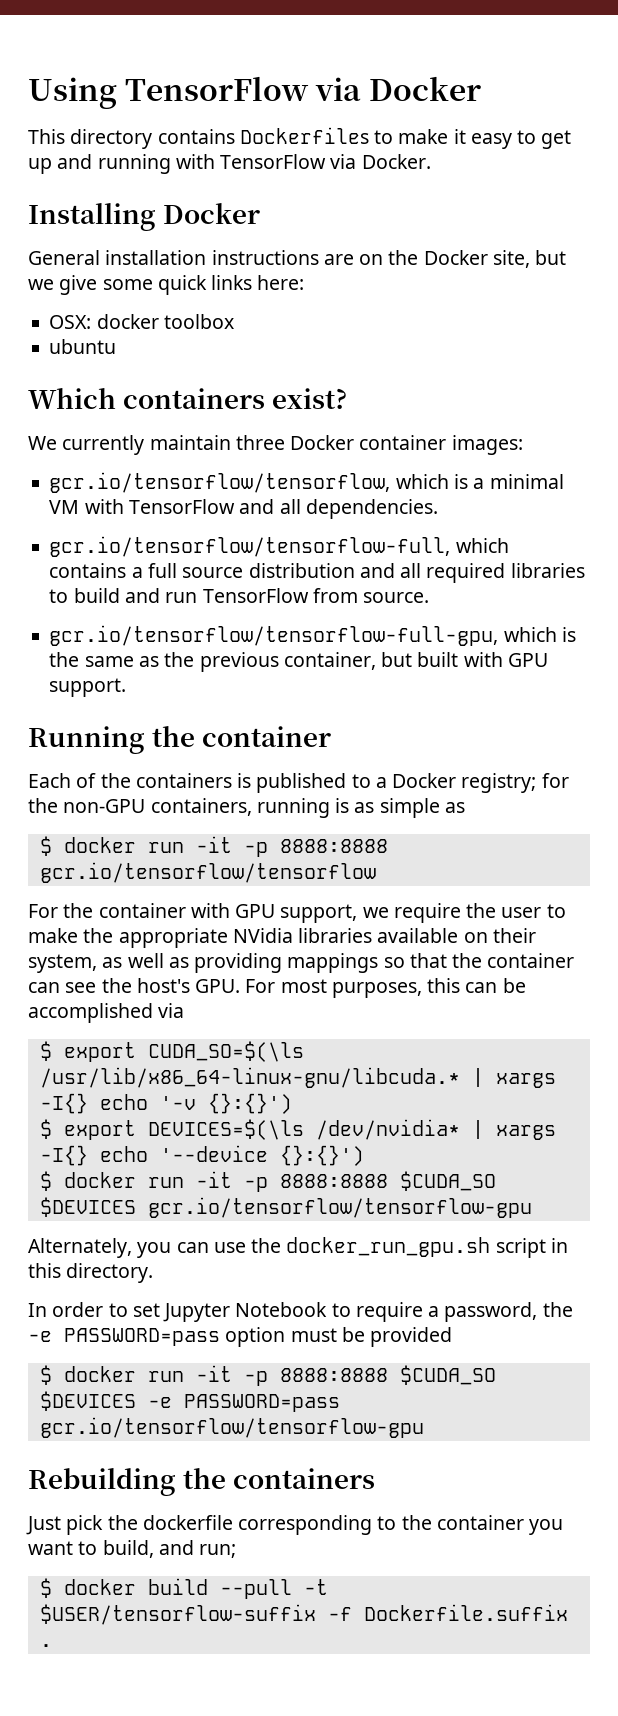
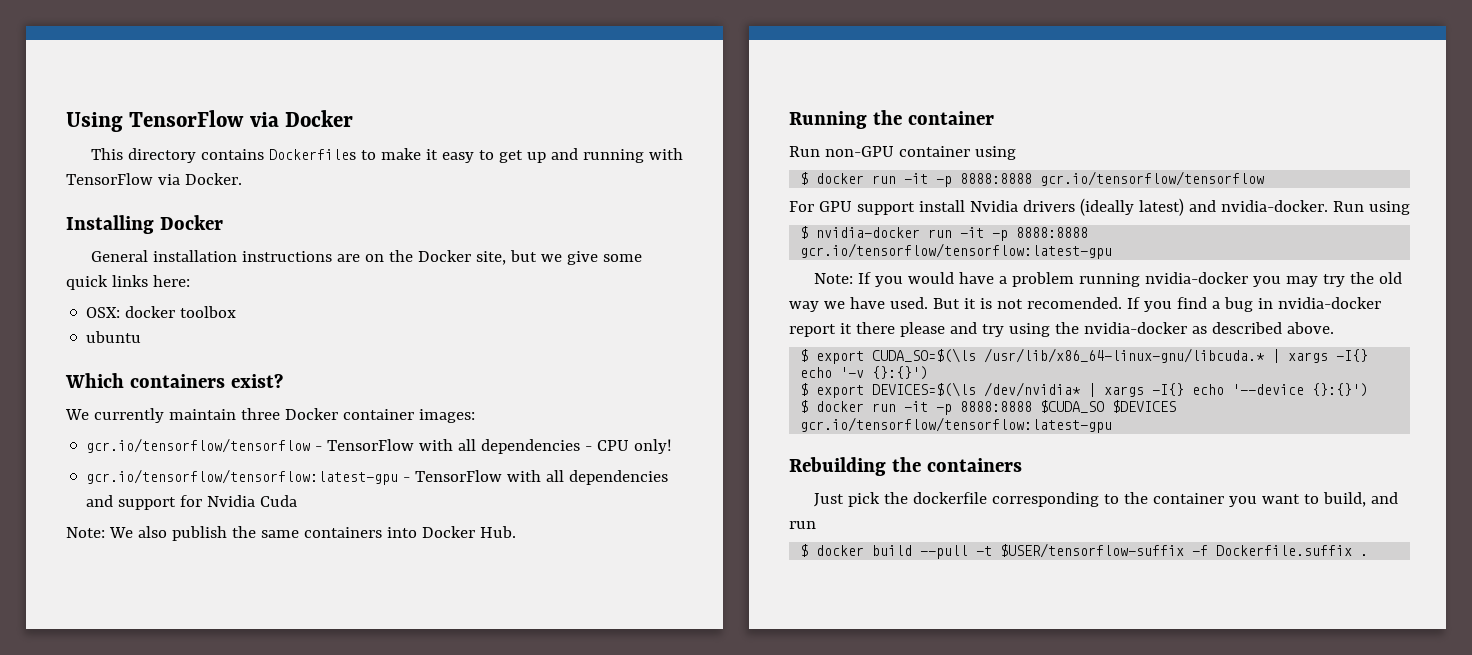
- gcr.io/tensorflow/tensorflow, which is a minimal VM with TensorFlow and all dependencies.
- gcr.io/tensorflow/tensorflow-full, which contains a full source distribution and all required libraries to build and run TensorFlow from source.
- gcr.io/tensorflow/tensorflow-full-gpu, which is the same as the previous container, but built with GPU support.
+ gcr.io/tensorflow/tensorflow - TensorFlow with all dependencies - CPU only!
+ gcr.io/tensorflow/tensorflow:latest-gpu - TensorFlow with all dependencies and support for Nvidia Cuda
+ Note: We also publish the same containers into Docker Hub.
  Running the container
- Each of the containers is published to a Docker registry; for the non-GPU containers, running is as simple as
+ Run non-GPU container using
- For the container with GPU support, we require the user to make the appropriate NVidia libraries available on their system, as well as providing mappings so that the container can see the host's GPU. For most purposes, this can be accomplished via
+ For GPU support install Nvidia drivers (ideally latest) and nvidia-docker. Run using
+ $ nvidia-docker run -it -p 8888:8888 gcr.io/tensorflow/tensorflow:latest-gpu
+ Note: If you would have a problem running nvidia-docker you may try the old way we have used. But it is not recomended. If you find a bug in nvidia-docker report it there please and try using the nvidia-docker as described above.
- $ docker run -it -p 8888:8888 $CUDA_SO $DEVICES gcr.io/tensorflow/tensorflow-gpu
- Alternately, you can use the docker_run_gpu.sh script in this directory.
- In order to set Jupyter Notebook to require a password, the -e PASSWORD=pass option must be provided
- $ docker run -it -p 8888:8888 $CUDA_SO $DEVICES -e PASSWORD=pass gcr.io/tensorflow/tensorflow-gpu
+ $ docker run -it -p 8888:8888 $CUDA_SO $DEVICES gcr.io/tensorflow/tensorflow:latest-gpu
- Just pick the dockerfile corresponding to the container you want to build, and run;
+ Just pick the dockerfile corresponding to the container you want to build, and run

